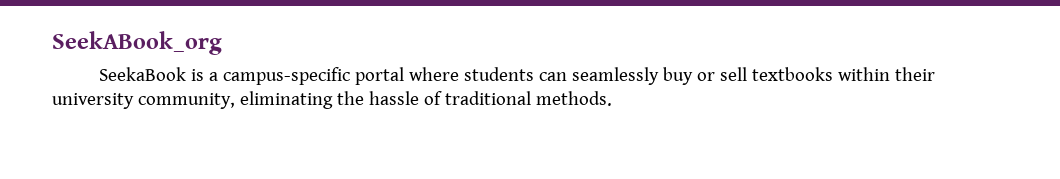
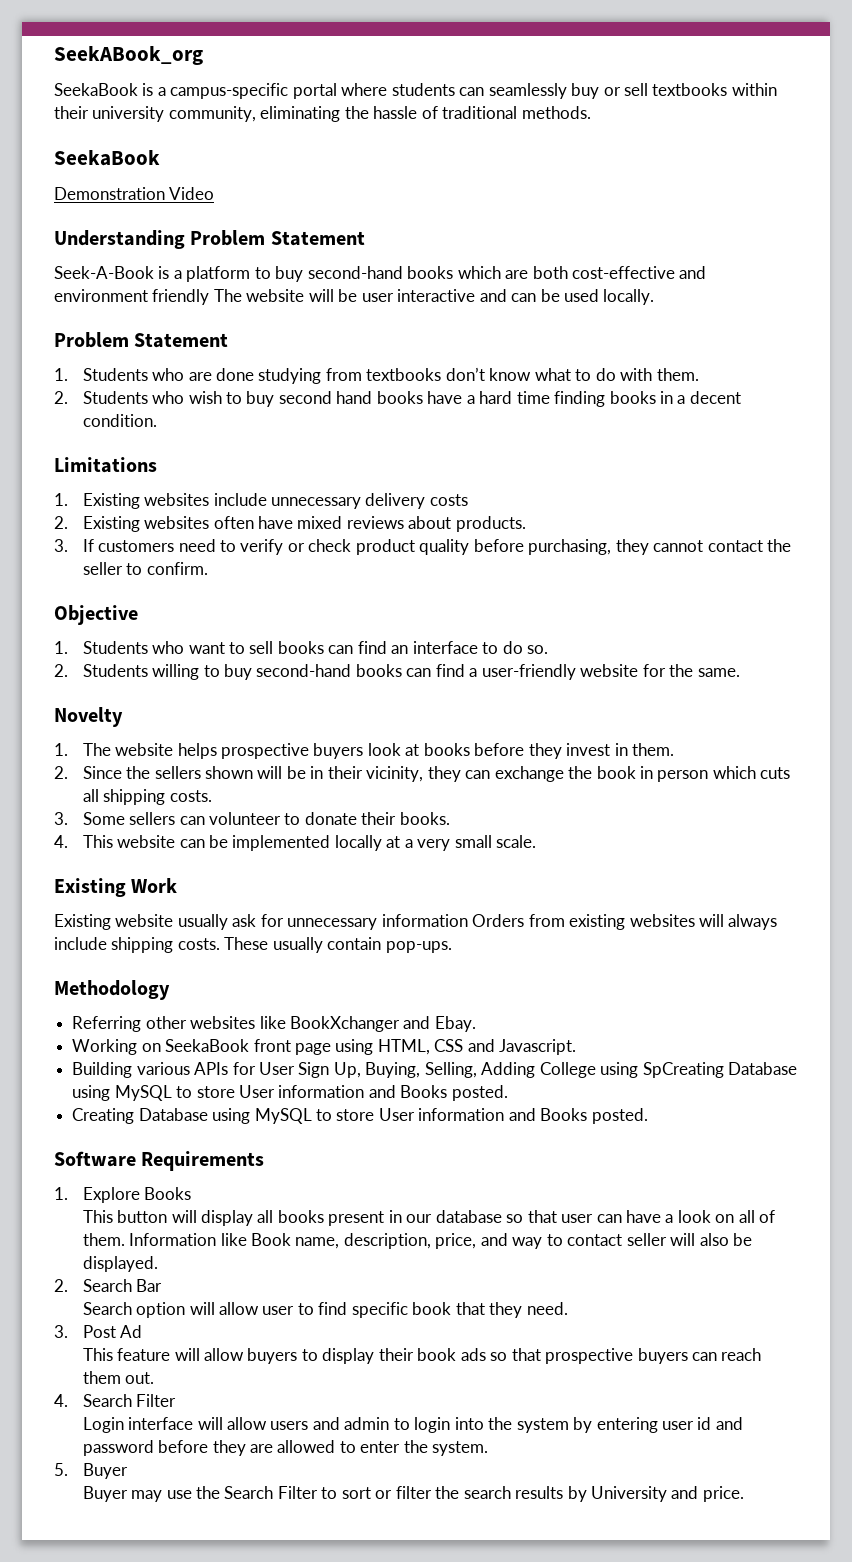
  SeekaBook is a campus-specific portal where students can seamlessly buy or sell textbooks within their university community, eliminating the hassle of traditional methods.
+ SeekaBook
+ Demonstration Video
+ Understanding Problem Statement
+ Seek-A-Book is a platform to buy second-hand books which are both cost-effective and environment friendly The website will be user interactive and can be used locally.
+ Problem Statement
+ 1. Students who are done studying from textbooks don’t know what to do with them.
+ 2. Students who wish to buy second hand books have a hard time finding books in a decent condition.
+ Limitations
+ 1. Existing websites include unnecessary delivery costs
+ 2. Existing websites often have mixed reviews about products.
+ 3. If customers need to verify or check product quality before purchasing, they cannot contact the seller to confirm.
+ Objective
+ 1. Students who want to sell books can find an interface to do so.
+ 2. Students willing to buy second-hand books can find a user-friendly website for the same.
+ Novelty
+ 1. The website helps prospective buyers look at books before they invest in them.
+ 2. Since the sellers shown will be in their vicinity, they can exchange the book in person which cuts all shipping costs.
+ 3. Some sellers can volunteer to donate their books.
+ 4. This website can be implemented locally at a very small scale.
+ Existing Work
+ Existing website usually ask for unnecessary information Orders from existing websites will always include shipping costs. These usually contain pop-ups.
+ Methodology
+ Referring other websites like BookXchanger and Ebay.
+ Working on SeekaBook front page using HTML, CSS and Javascript.
+ Building various APIs for User Sign Up, Buying, Selling, Adding College using SpCreating Database using MySQL to store User information and Books posted.
+ Creating Database using MySQL to store User information and Books posted.
+ Software Requirements
+ 1. Explore Books
+ This button will display all books present in our database so that user can have a look on all of them. Information like Book name, description, price, and way to contact seller will also be displayed.
+ 2. Search Bar
+ Search option will allow user to find specific book that they need.
+ 3. Post Ad
+ This feature will allow buyers to display their book ads so that prospective buyers can reach them out.
+ 4. Search Filter
+ Login interface will allow users and admin to login into the system by entering user id and password before they are allowed to enter the system.
+ 5. Buyer
+ Buyer may use the Search Filter to sort or filter the search results by University and price.

